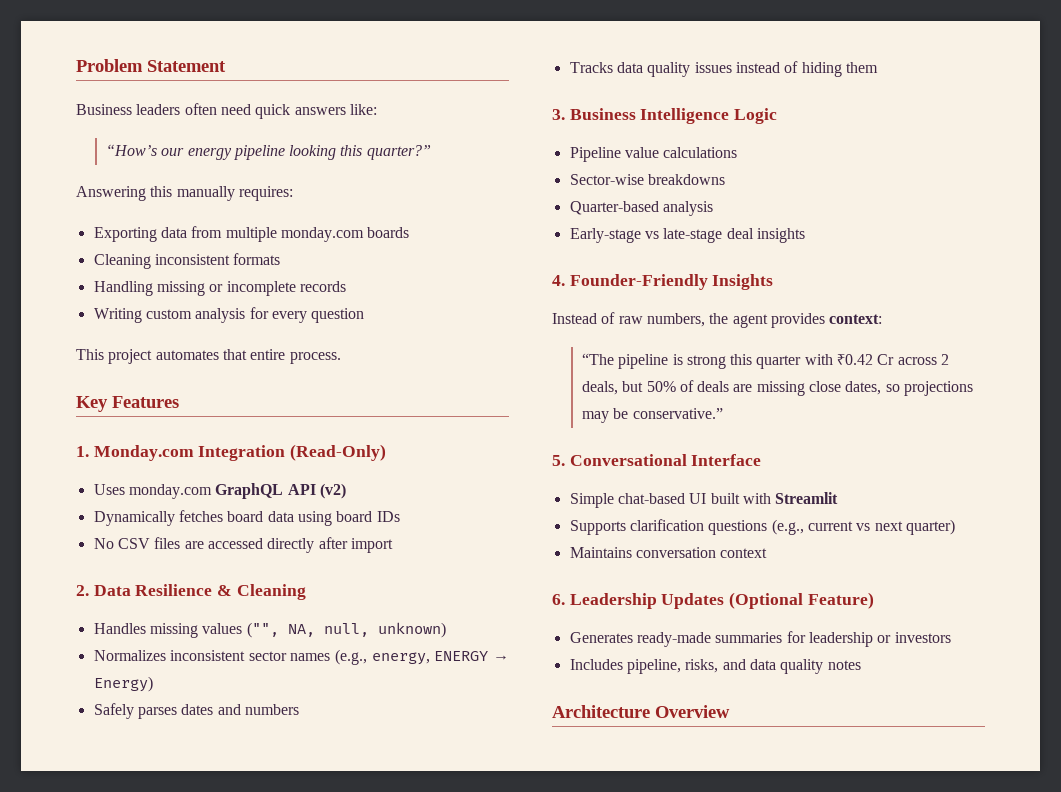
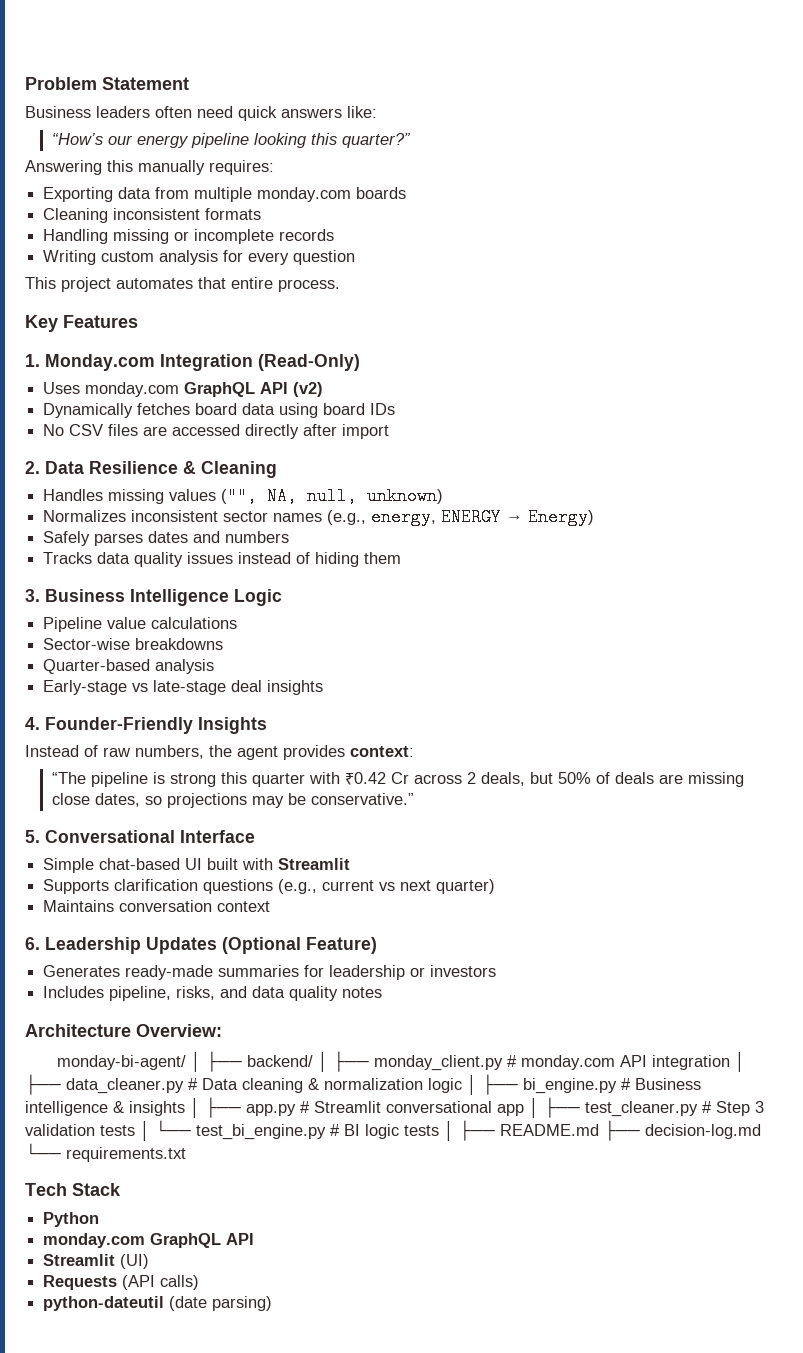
- Architecture Overview
+ Architecture Overview:
+ monday-bi-agent/ │ ├── backend/ │ ├── monday_client.py # monday.com API integration │ ├── data_cleaner.py # Data cleaning & normalization logic │ ├── bi_engine.py # Business intelligence & insights │ ├── app.py # Streamlit conversational app │ ├── test_cleaner.py # Step 3 validation tests │ └── test_bi_engine.py # BI logic tests │ ├── README.md ├── decision-log.md └── requirements.txt
+ Tech Stack
+ Python
+ monday.com GraphQL API
+ Streamlit (UI)
+ Requests (API calls)
+ python-dateutil (date parsing)

